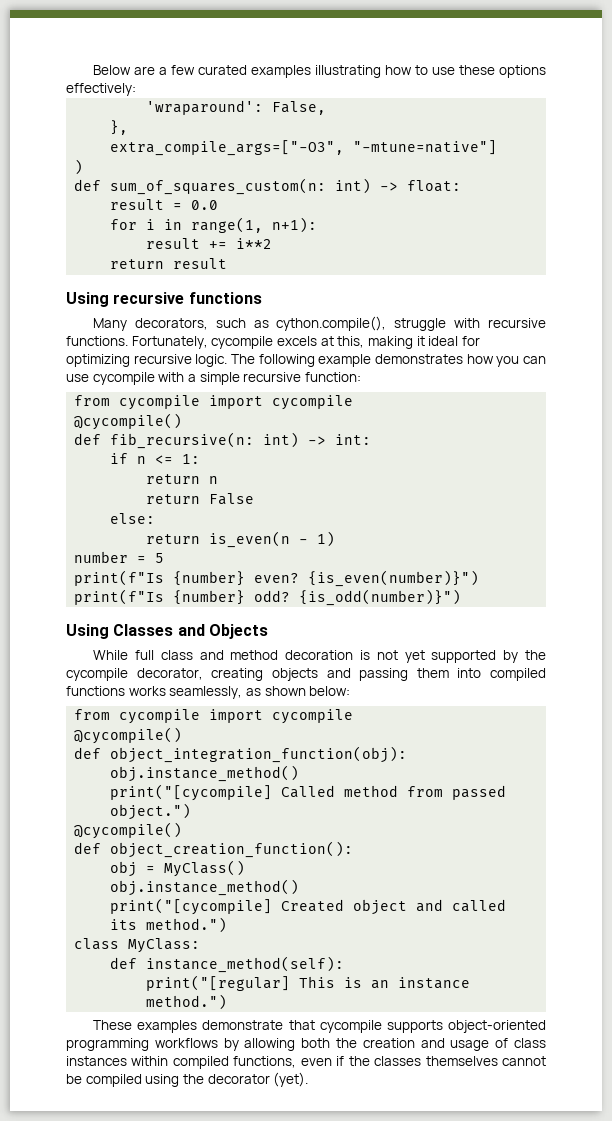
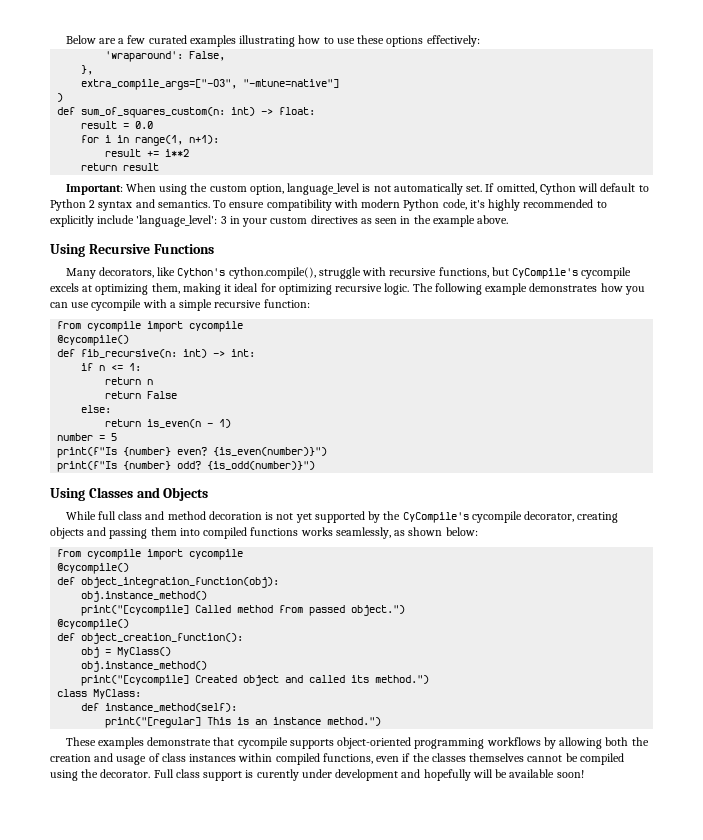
- Using recursive functions
+ Important: When using the custom option, language_level is not automatically set. If omitted, Cython will default to Python 2 syntax and semantics. To ensure compatibility with modern Python code, it's highly recommended to explicitly include 'language_level': 3 in your custom directives as seen in the example above.
+ Using Recursive Functions
- Many decorators, such as cython.compile(), struggle with recursive functions. Fortunately, cycompile excels at this, making it ideal for optimizing recursive logic.
+ Many decorators, like Cython's cython.compile(), struggle with recursive functions, but CyCompile's cycompile excels at optimizing them, making it ideal for optimizing recursive logic.
- While full class and method decoration is not yet supported by the cycompile decorator, creating objects and passing them into compiled functions works seamlessly, as shown below:
+ While full class and method decoration is not yet supported by the CyCompile's cycompile decorator, creating objects and passing them into compiled functions works seamlessly, as shown below:
- These examples demonstrate that cycompile supports object-oriented programming workflows by allowing both the creation and usage of class instances within compiled functions, even if the classes themselves cannot be compiled using the decorator (yet).
+ These examples demonstrate that cycompile supports object-oriented programming workflows by allowing both the creation and usage of class instances within compiled functions, even if the classes themselves cannot be compiled using the decorator. Full class support is curently under development and hopefully will be available soon!

